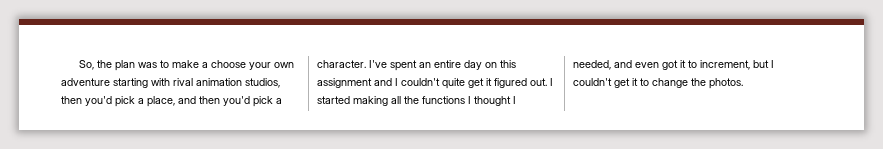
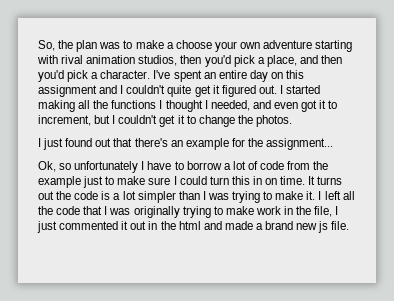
+ I just found out that there's an example for the assignment...
+ Ok, so unfortunately I have to borrow a lot of code from the example just to make sure I could turn this in on time. It turns out the code is a lot simpler than I was trying to make it. I left all the code that I was originally trying to make work in the file, I just commented it out in the html and made a brand new js file.

